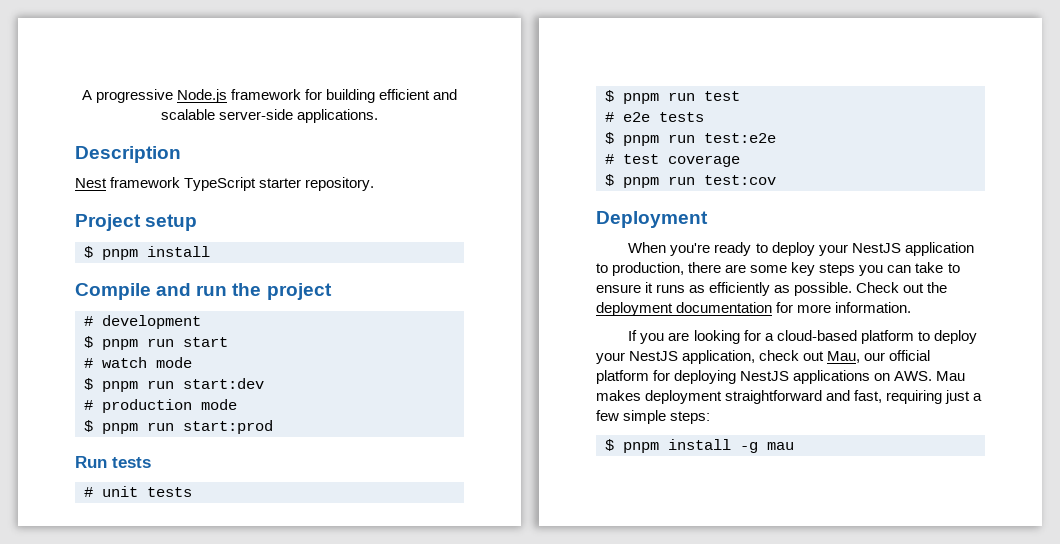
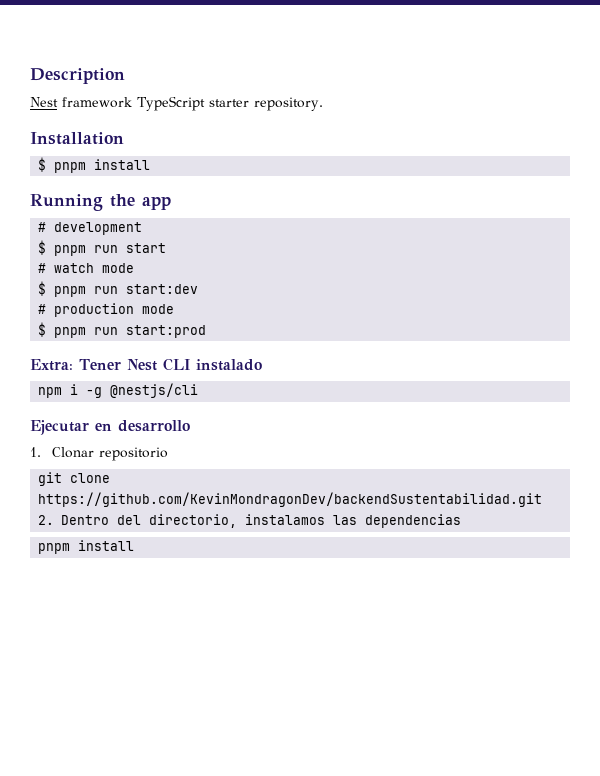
- A progressive Node.js framework for building efficient and scalable server-side applications.
- Project setup
+ Installation
- Compile and run the project
+ Running the app
- Run tests
- # unit tests
- $ pnpm run test
- # e2e tests
- $ pnpm run test:e2e
- # test coverage
- $ pnpm run test:cov
- Deployment
- When you're ready to deploy your NestJS application to production, there are some key steps you can take to ensure it runs as efficiently as possible. Check out the deployment documentation for more information.
- If you are looking for a cloud-based platform to deploy your NestJS application, check out Mau, our official platform for deploying NestJS applications on AWS. Mau makes deployment straightforward and fast, requiring just a few simple steps:
- $ pnpm install -g mau
+ Extra: Tener Nest CLI instalado
+ npm i -g @nestjs/cli
+ Ejecutar en desarrollo
+ 1. Clonar repositorio
+ git clone https://github.com/KevinMondragonDev/backendSustentabilidad.git
+ 2. Dentro del directorio, instalamos las dependencias
+ pnpm install

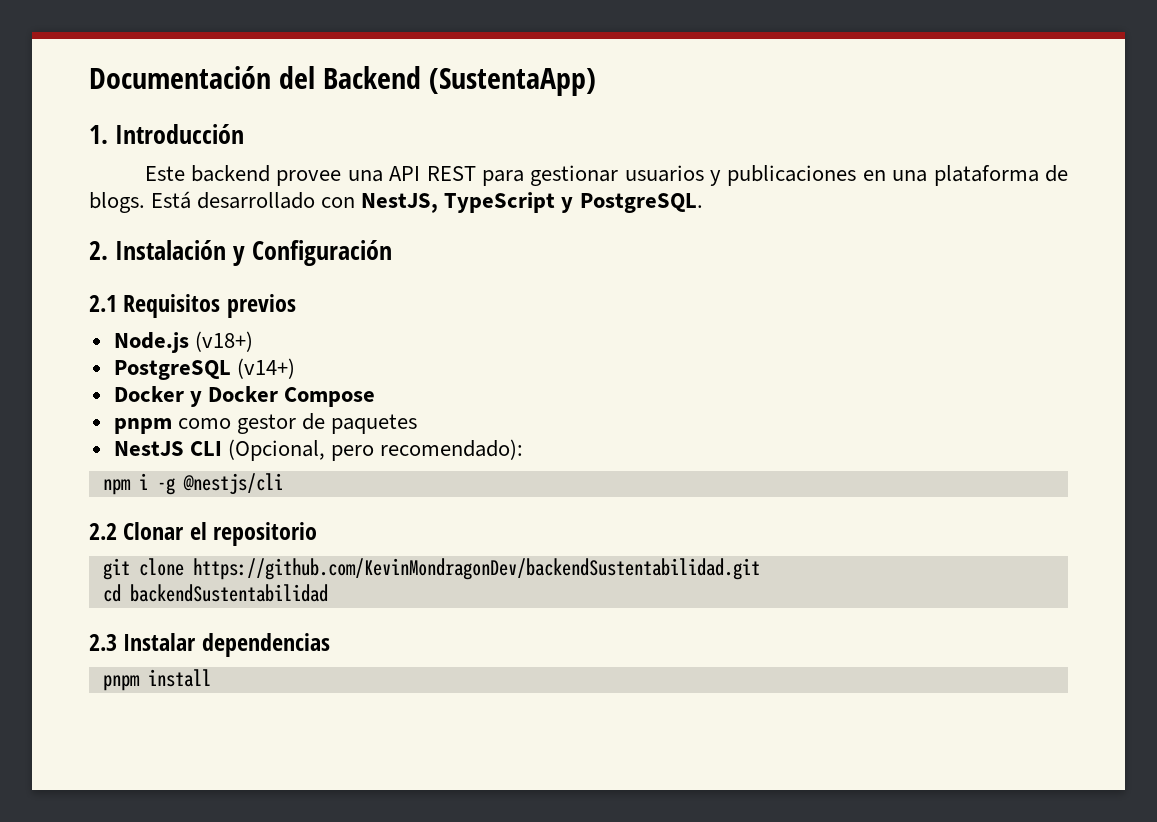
- Description
- Nest framework TypeScript starter repository.
- Installation
- $ pnpm install
- Running the app
- # development
- $ pnpm run start
- # watch mode
- $ pnpm run start:dev
- # production mode
- $ pnpm run start:prod
- Extra: Tener Nest CLI instalado
+ Documentación del Backend (SustentaApp)
+ 1. Introducción
+ Este backend provee una API REST para gestionar usuarios y publicaciones en una plataforma de blogs. Está desarrollado con NestJS, TypeScript y PostgreSQL.
+ 2. Instalación y Configuración
+ 2.1 Requisitos previos
+ Node.js (v18+)
+ PostgreSQL (v14+)
+ Docker y Docker Compose
+ pnpm como gestor de paquetes
+ NestJS CLI (Opcional, pero recomendado):
- Ejecutar en desarrollo
- 1. Clonar repositorio
+ 2.2 Clonar el repositorio
- 2. Dentro del directorio, instalamos las dependencias
+ cd backendSustentabilidad
+ 2.3 Instalar dependencias

